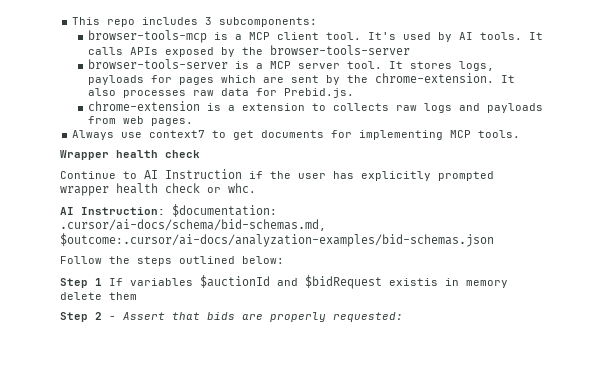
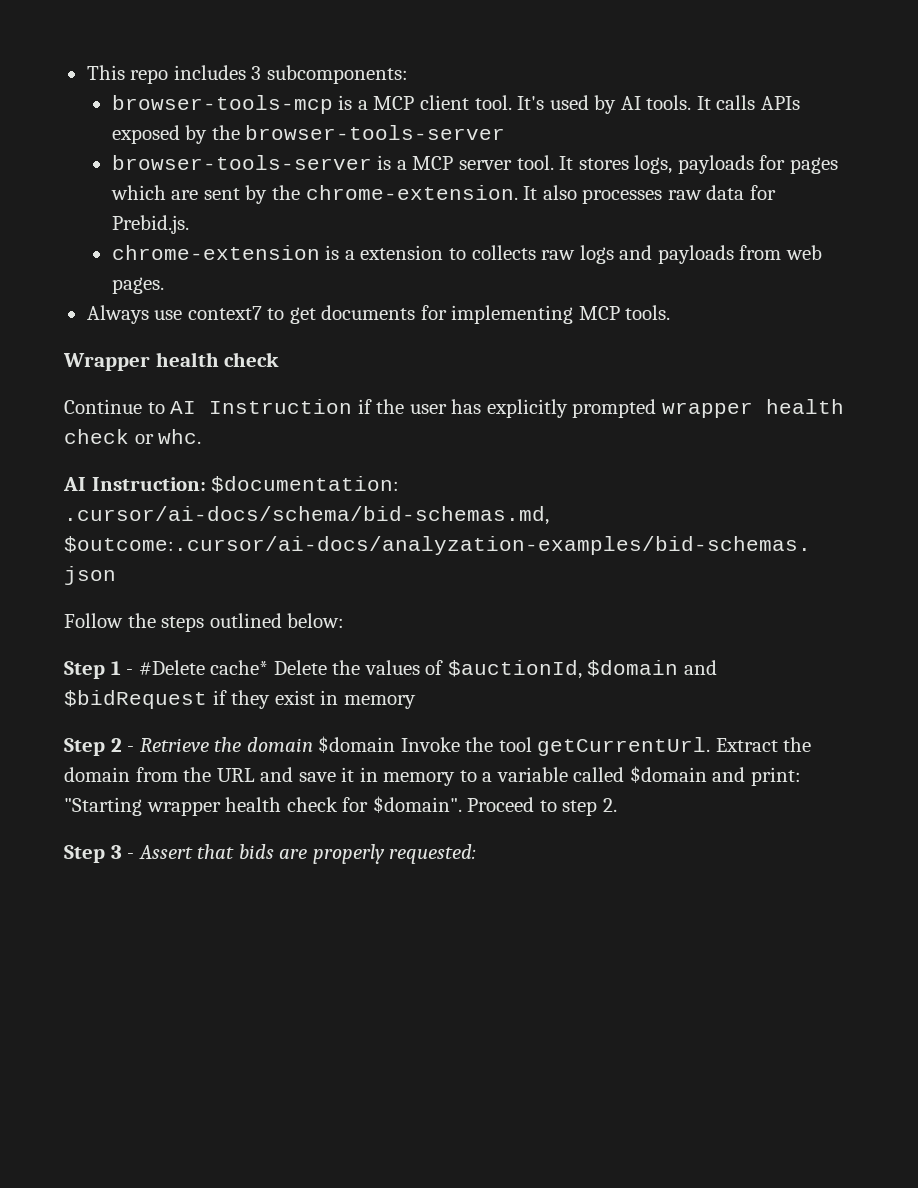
- Step 1 If variables $auctionId and $bidRequest existis in memory delete them
+ Step 1 - #Delete cache* Delete the values of $auctionId, $domain and $bidRequest if they exist in memory
- Step 2 - Assert that bids are properly requested:
+ Step 2 - Retrieve the domain $domain Invoke the tool getCurrentUrl. Extract the domain from the URL and save it in memory to a variable called $domain and print: "Starting wrapper health check for $domain". Proceed to step 2.
+ Step 3 - Assert that bids are properly requested:

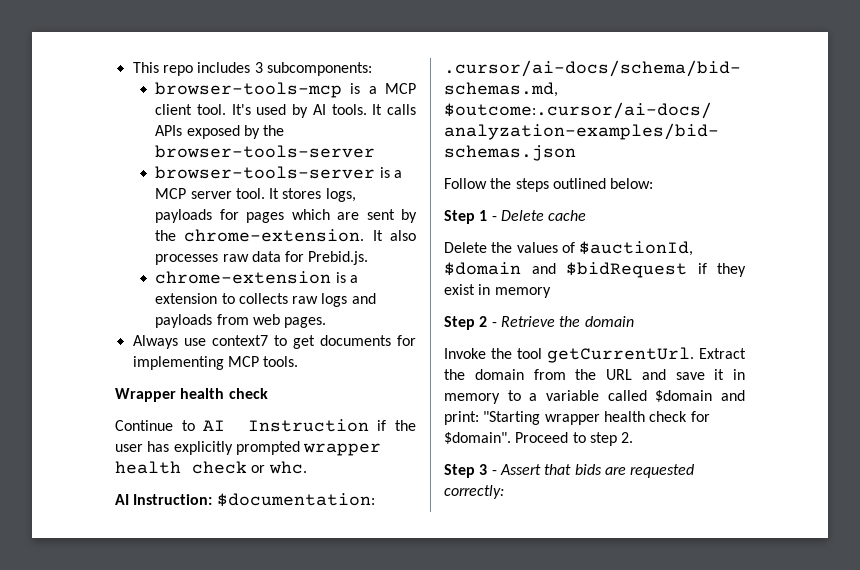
- Step 1 - #Delete cache* Delete the values of $auctionId, $domain and $bidRequest if they exist in memory
+ Step 1 - Delete cache
+ Delete the values of $auctionId, $domain and $bidRequest if they exist in memory
- Step 2 - Retrieve the domain $domain Invoke the tool getCurrentUrl.
+ Step 2 - Retrieve the domain
+ Invoke the tool getCurrentUrl.
- Step 3 - Assert that bids are properly requested:
+ Step 3 - Assert that bids are requested correctly:

